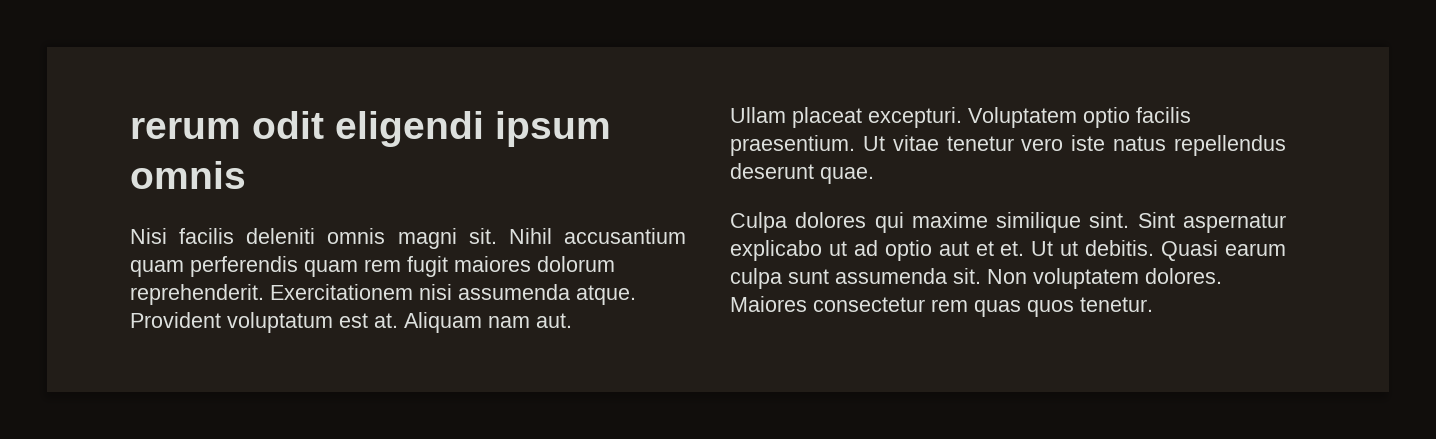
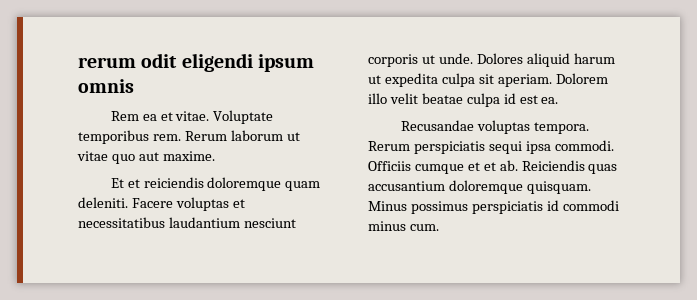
- Nisi facilis deleniti omnis magni sit. Nihil accusantium quam perferendis quam rem fugit maiores dolorum reprehenderit. Exercitationem nisi assumenda atque. Provident voluptatum est at. Aliquam nam aut.
- Ullam placeat excepturi. Voluptatem optio facilis praesentium. Ut vitae tenetur vero iste natus repellendus deserunt quae.
- Culpa dolores qui maxime similique sint. Sint aspernatur explicabo ut ad optio aut et et. Ut ut debitis. Quasi earum culpa sunt assumenda sit. Non voluptatem dolores. Maiores consectetur rem quas quos tenetur.
+ Rem ea et vitae. Voluptate temporibus rem. Rerum laborum ut vitae quo aut maxime.
+ Et et reiciendis doloremque quam deleniti. Facere voluptas et necessitatibus laudantium nesciunt corporis ut unde. Dolores aliquid harum ut expedita culpa sit aperiam. Dolorem illo velit beatae culpa id est ea.
+ Recusandae voluptas tempora. Rerum perspiciatis sequi ipsa commodi. Officiis cumque et et ab. Reiciendis quas accusantium doloremque quisquam. Minus possimus perspiciatis id commodi minus cum.

